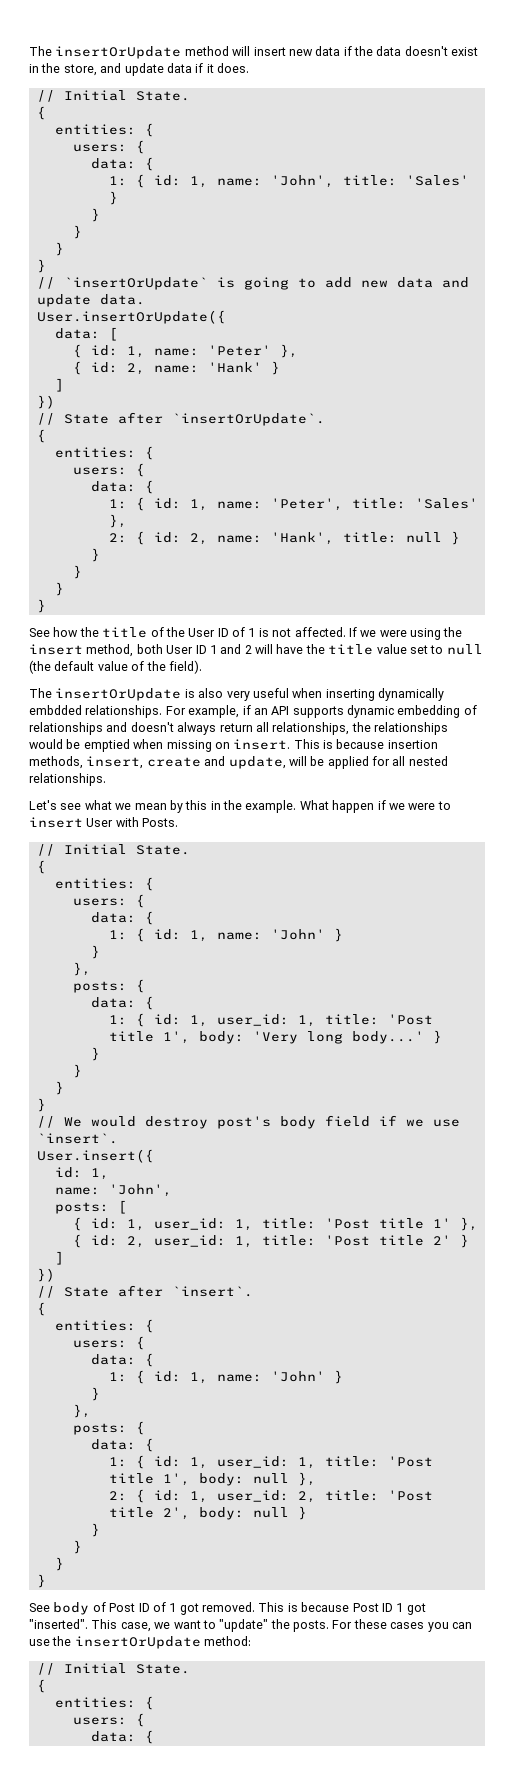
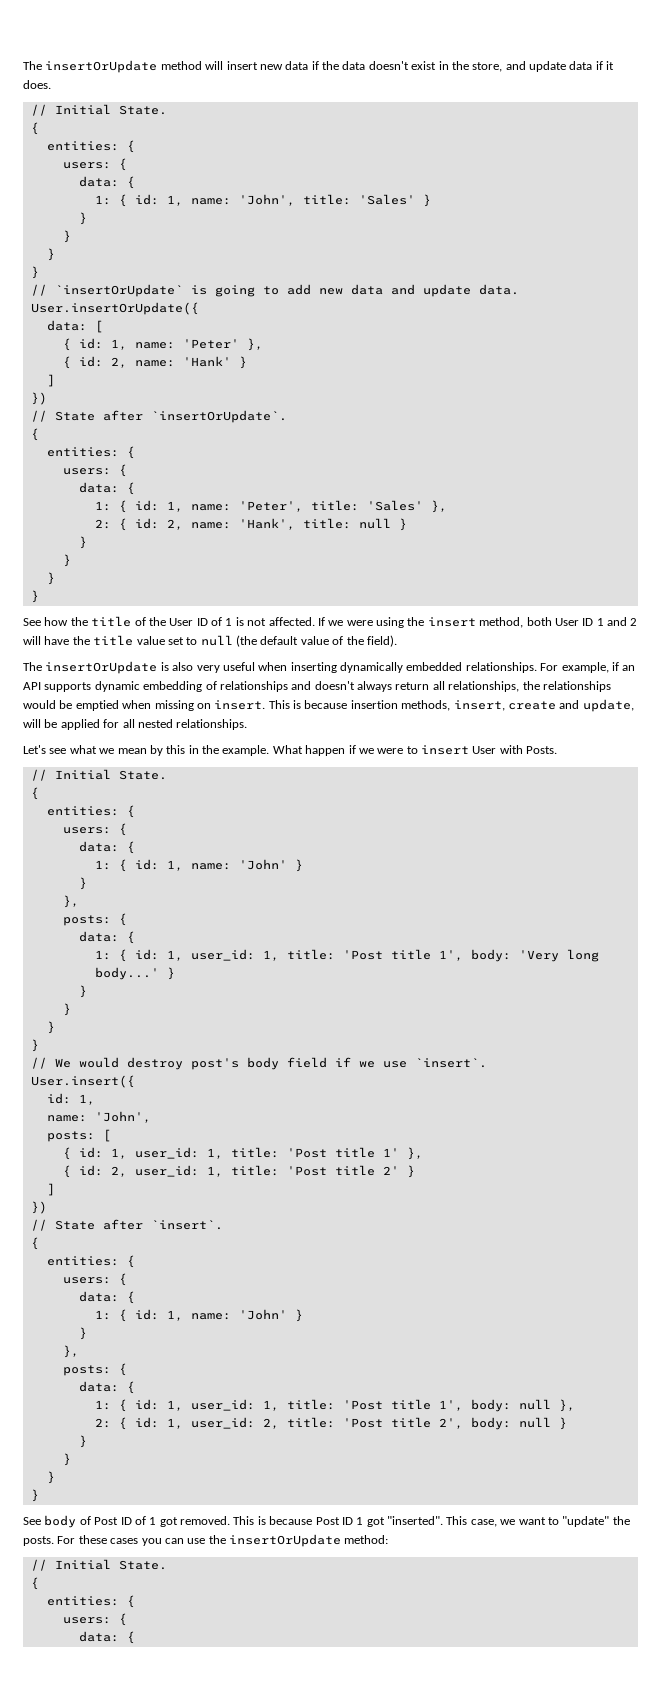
- The insertOrUpdate is also very useful when inserting dynamically embdded relationships.
+ The insertOrUpdate is also very useful when inserting dynamically embedded relationships.

